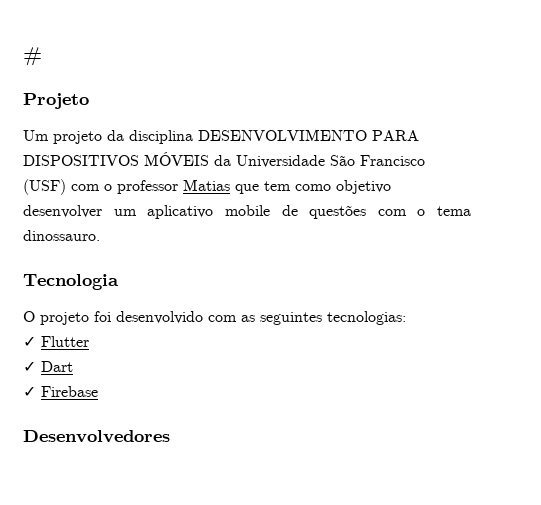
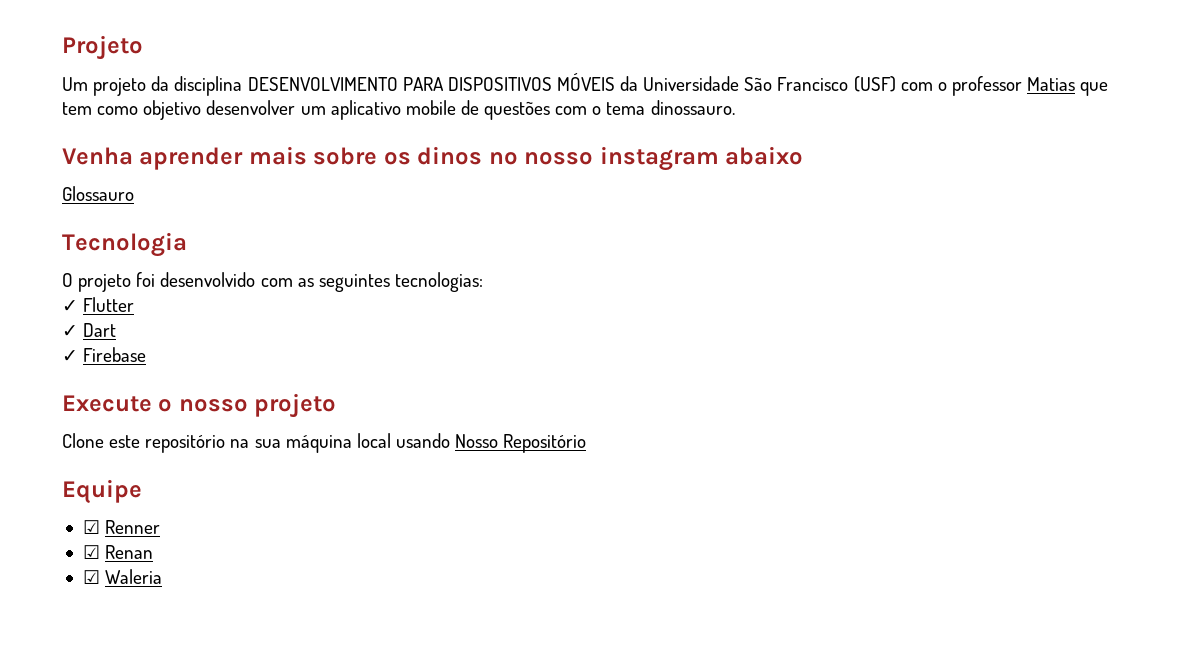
- #
+ Venha aprender mais sobre os dinos no nosso instagram abaixo
+ Glossauro
- Desenvolvedores
+ Execute o nosso projeto
+ Clone este repositório na sua máquina local usando Nosso Repositório
+ Equipe
+ ☑ Renner
+ ☑ Renan
+ ☑ Waleria

